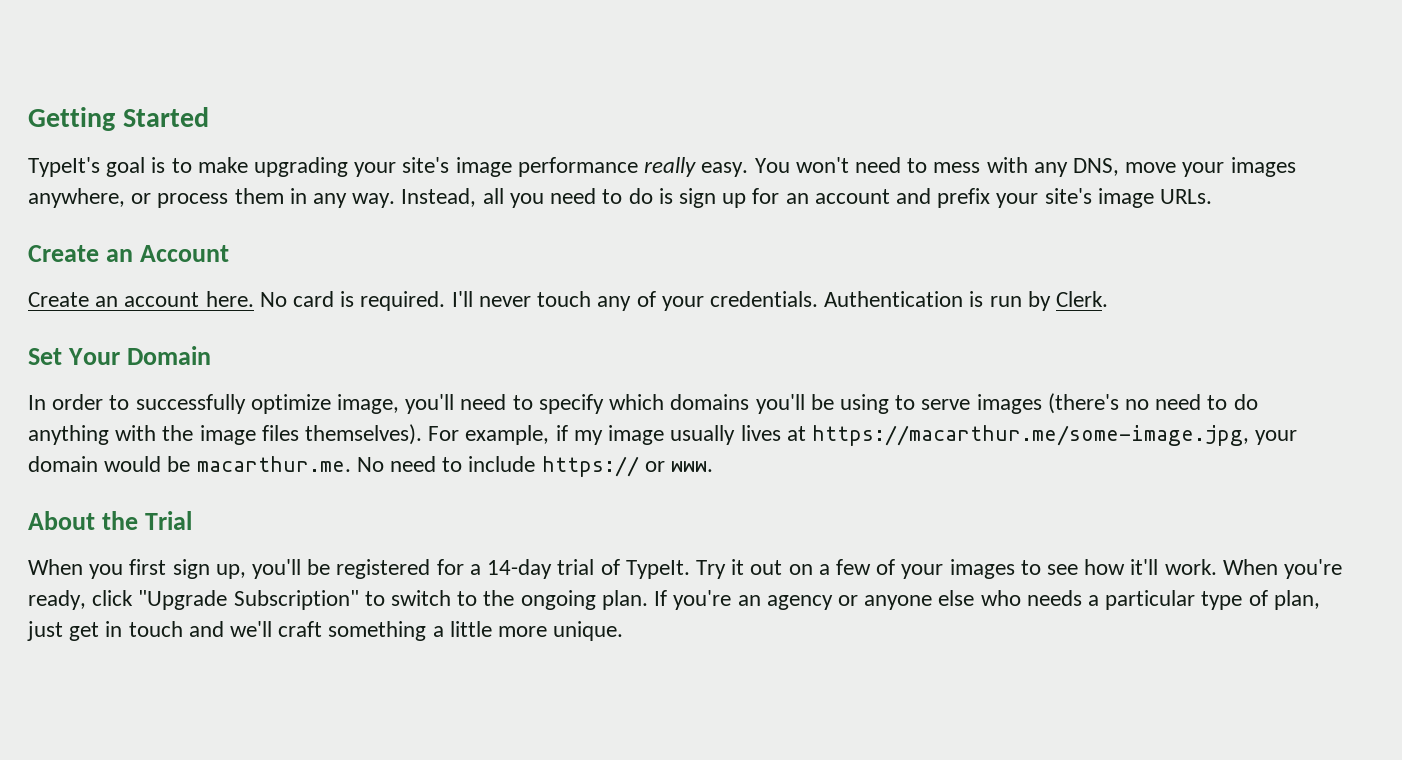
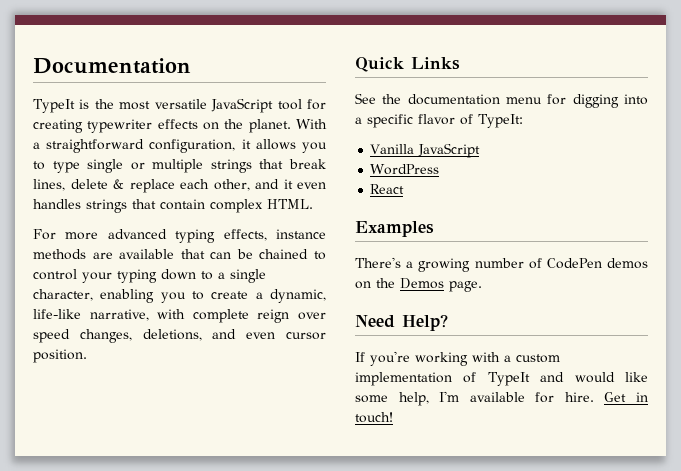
- Getting Started
- TypeIt's goal is to make upgrading your site's image performance really easy. You won't need to mess with any DNS, move your images anywhere, or process them in any way. Instead, all you need to do is sign up for an account and prefix your site's image URLs.
- Create an Account
- Create an account here. No card is required. I'll never touch any of your credentials. Authentication is run by Clerk.
- Set Your Domain
- In order to successfully optimize image, you'll need to specify which domains you'll be using to serve images (there's no need to do anything with the image files themselves). For example, if my image usually lives at https://macarthur.me/some-image.jpg, your domain would be macarthur.me. No need to include https:// or www.
- About the Trial
- When you first sign up, you'll be registered for a 14-day trial of TypeIt. Try it out on a few of your images to see how it'll work. When you're ready, click "Upgrade Subscription" to switch to the ongoing plan. If you're an agency or anyone else who needs a particular type of plan, just get in touch and we'll craft something a little more unique.
+ Documentation
+ TypeIt is the most versatile JavaScript tool for creating typewriter effects on the planet. With a straightforward configuration, it allows you to type single or multiple strings that break lines, delete & replace each other, and it even handles strings that contain complex HTML.
+ For more advanced typing effects, instance methods are available that can be chained to control your typing down to a single character, enabling you to create a dynamic, life-like narrative, with complete reign over speed changes, deletions, and even cursor position.
+ Quick Links
+ See the documentation menu for digging into a specific flavor of TypeIt:
+ Vanilla JavaScript
+ WordPress
+ React
+ Examples
+ There's a growing number of CodePen demos on the Demos page.
+ Need Help?
+ If you're working with a custom implementation of TypeIt and would like some help, I'm available for hire. Get in touch!

